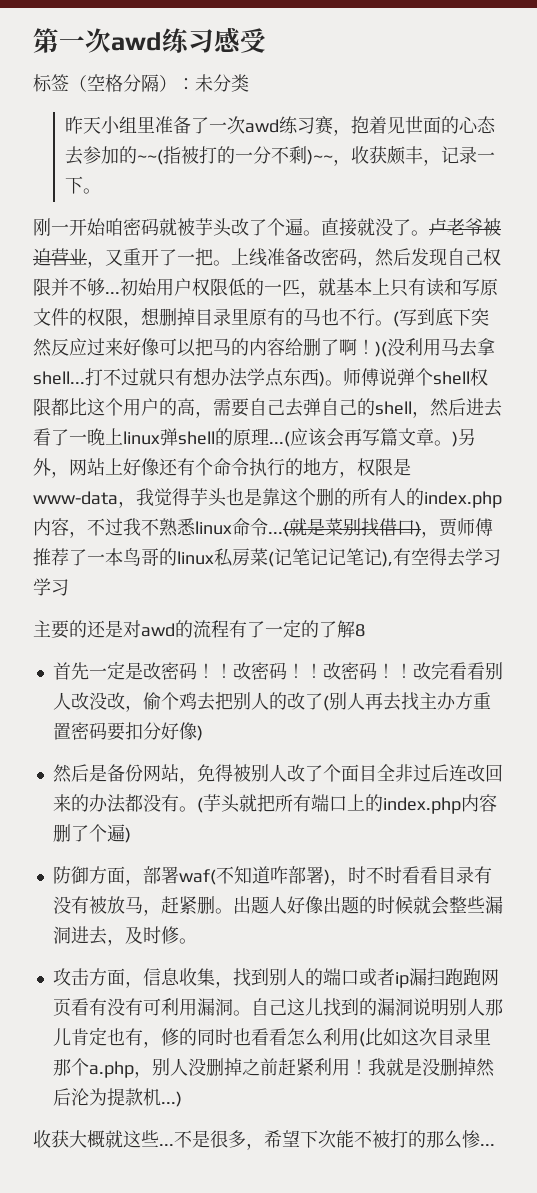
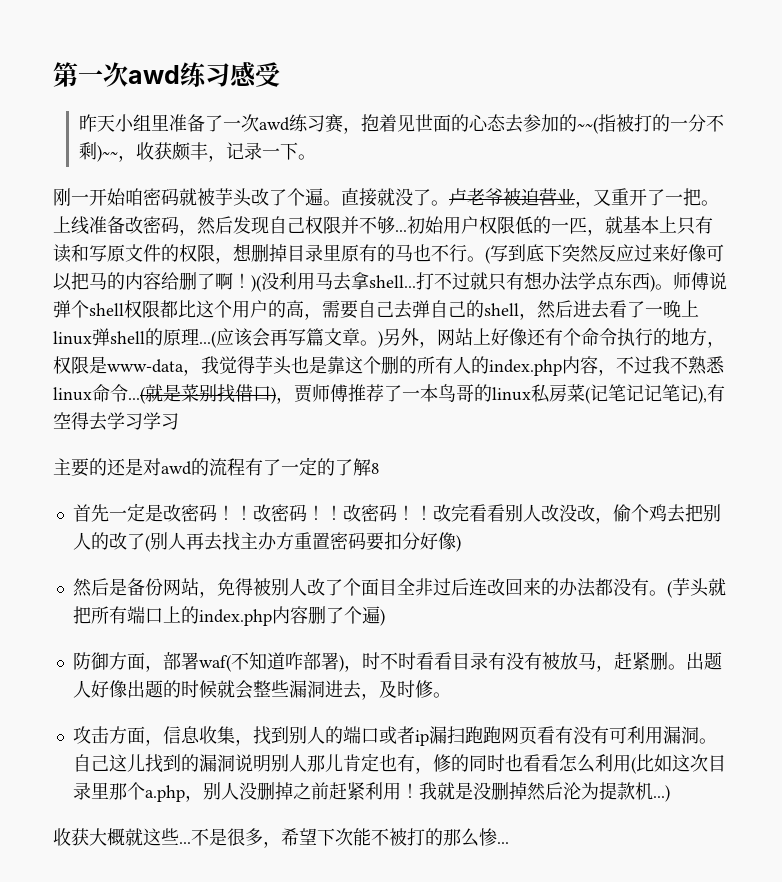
- 标签（空格分隔）：未分类

